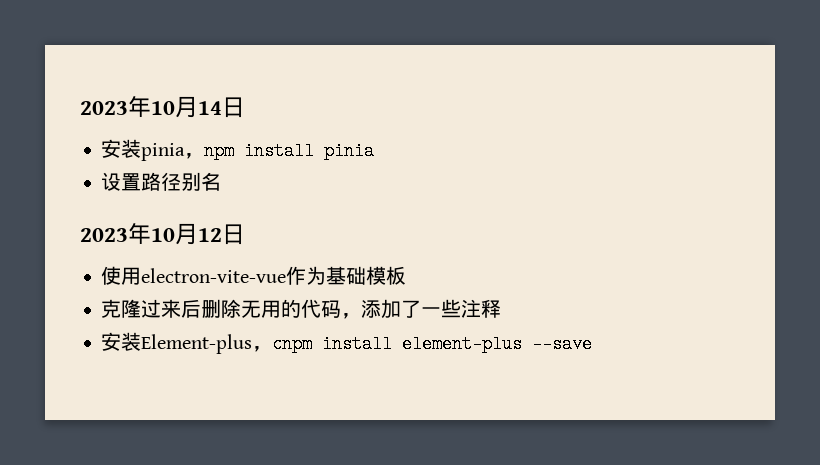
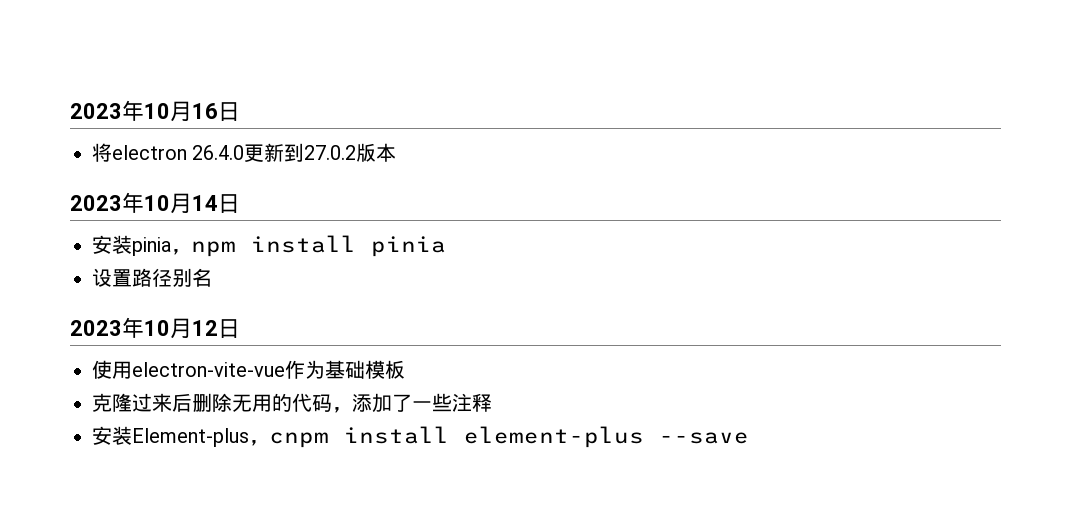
+ 2023年10月16日
+ 将electron 26.4.0更新到27.0.2版本

